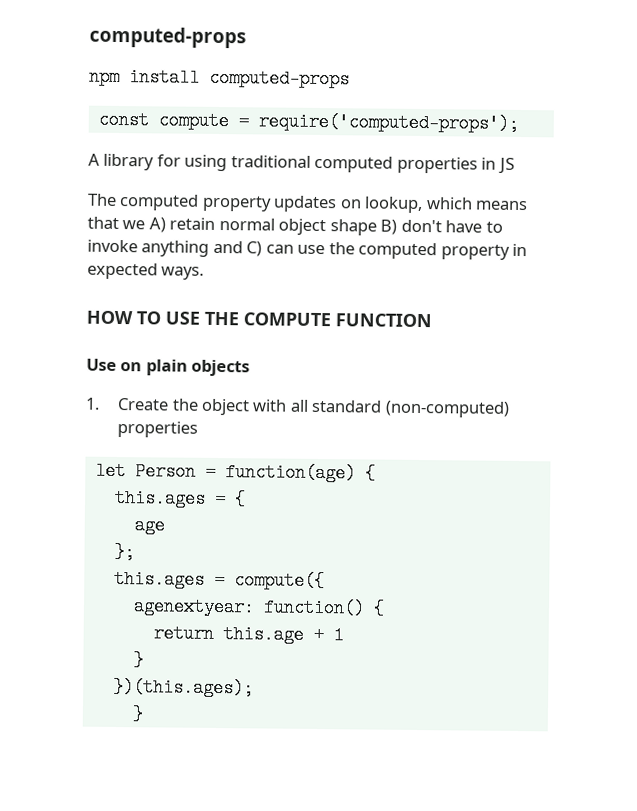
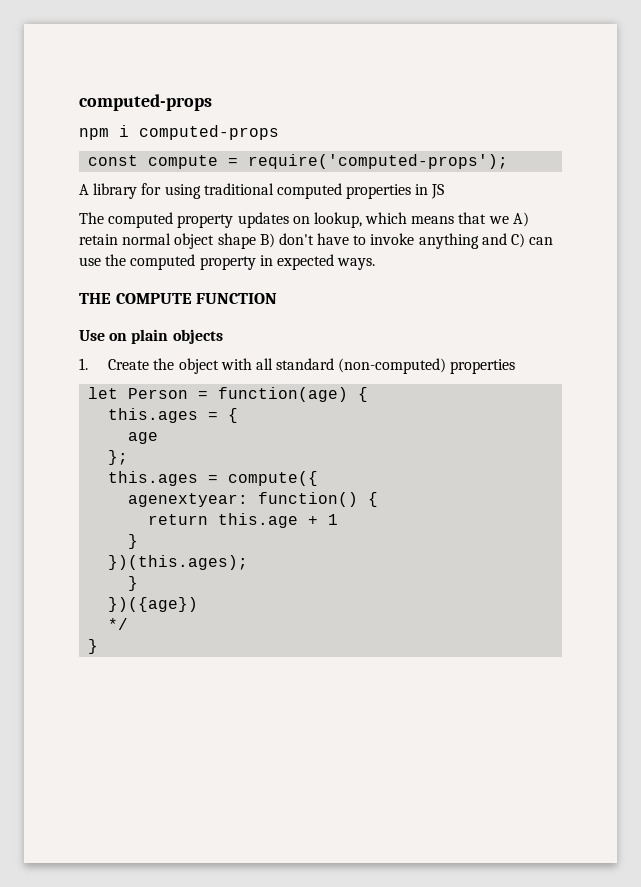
- npm install computed-props
+ npm i computed-props
- HOW TO USE THE COMPUTE FUNCTION
+ THE COMPUTE FUNCTION
+ })({age})
+ */
+ }

